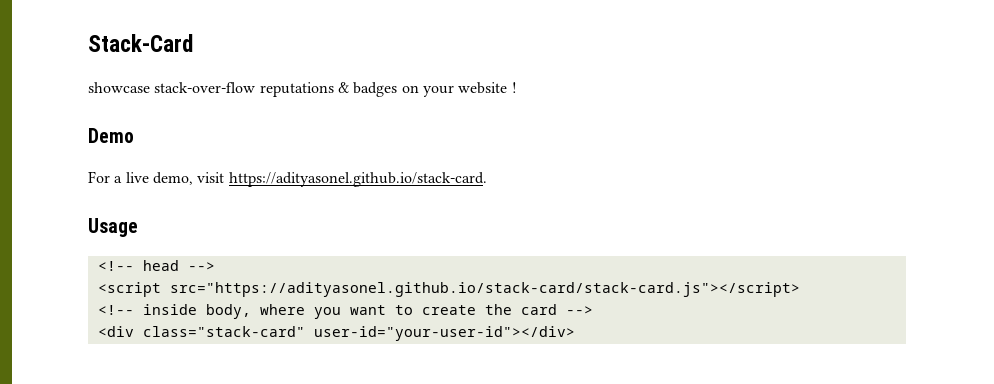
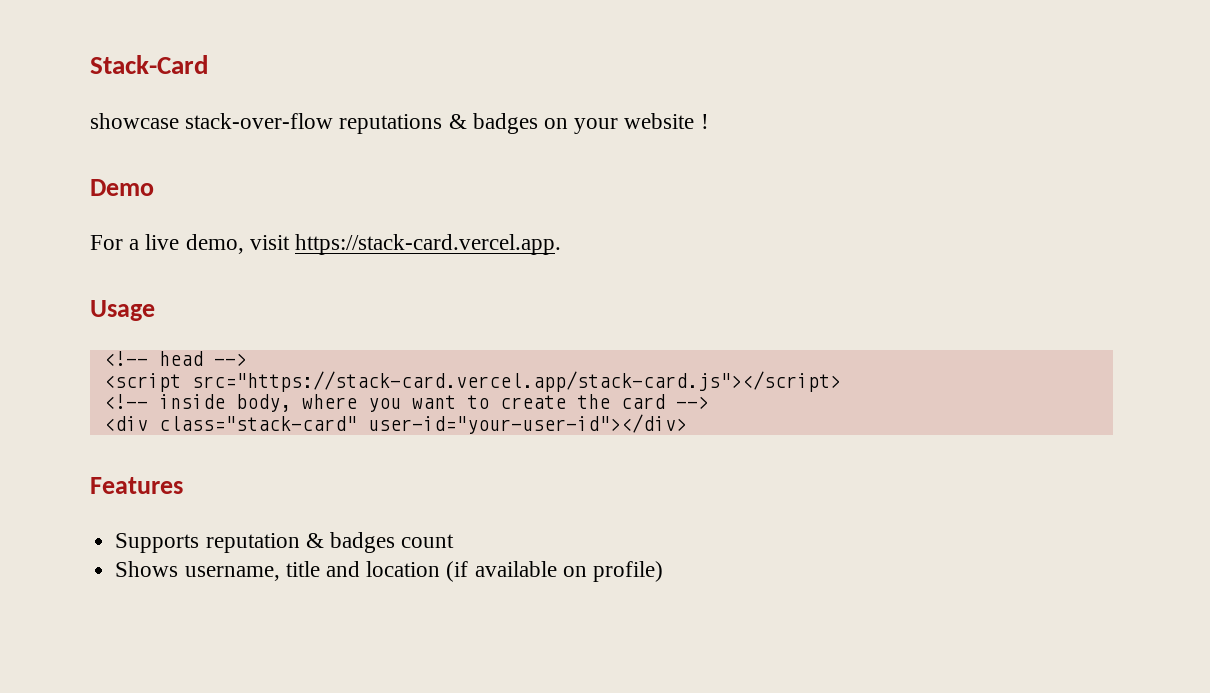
- For a live demo, visit https://adityasonel.github.io/stack-card.
+ For a live demo, visit https://stack-card.vercel.app.
- <script src="https://adityasonel.github.io/stack-card/stack-card.js"></script>
+ <script src="https://stack-card.vercel.app/stack-card.js"></script>
+ Features
+ Supports reputation & badges count
+ Shows username, title and location (if available on profile)

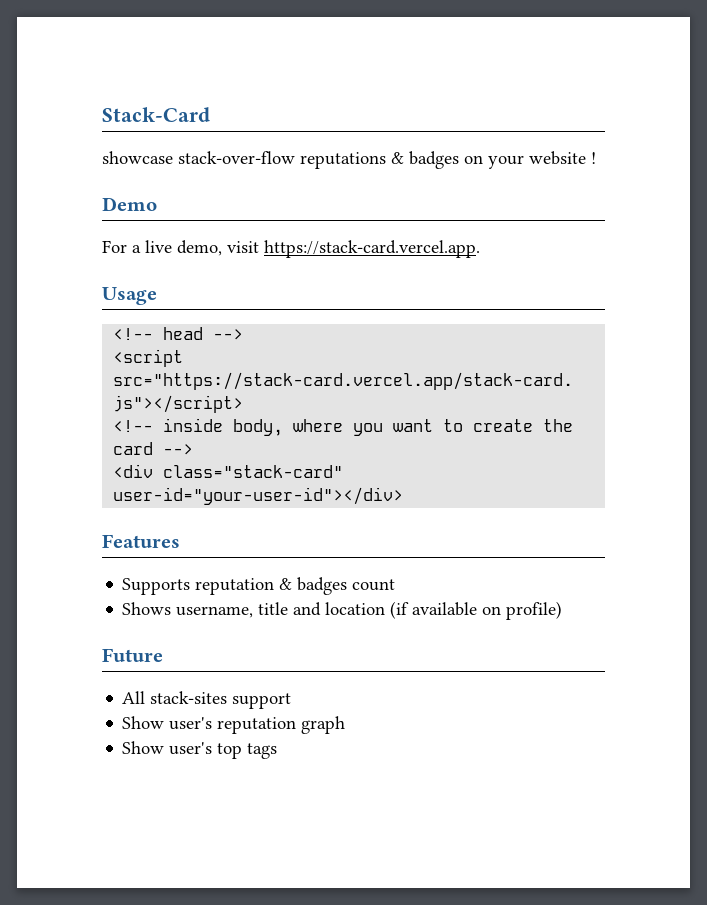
+ Future
+ All stack-sites support
+ Show user's reputation graph
+ Show user's top tags

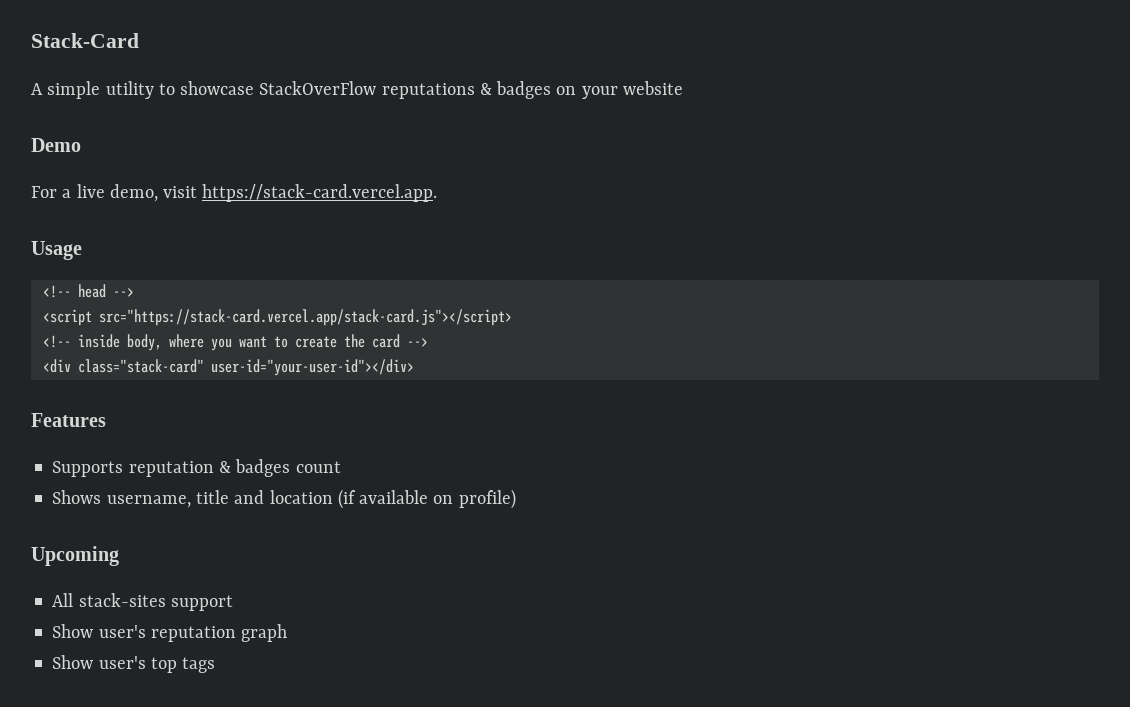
- showcase stack-over-flow reputations & badges on your website !
+ A simple utility to showcase StackOverFlow reputations & badges on your website
- Future
+ Upcoming

